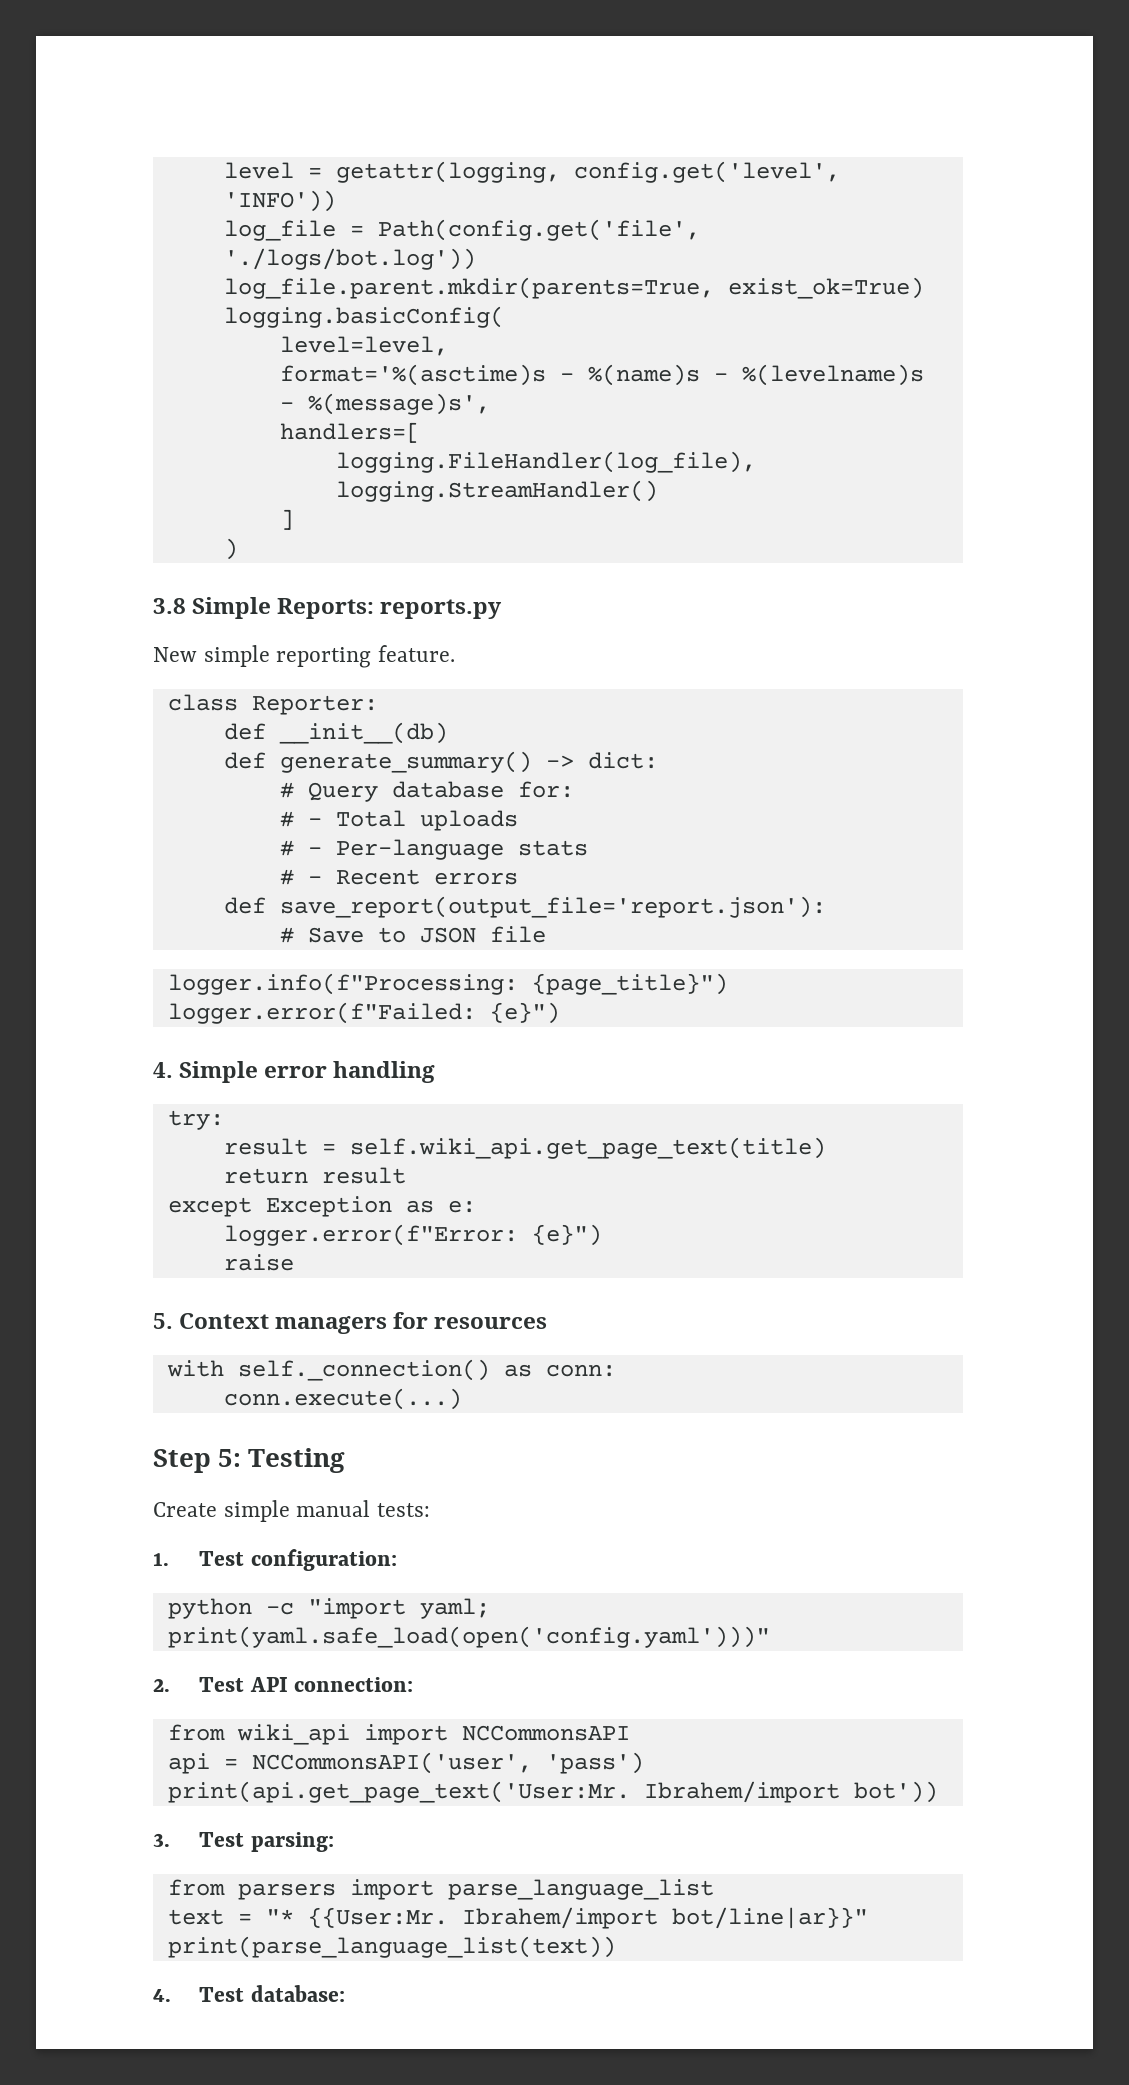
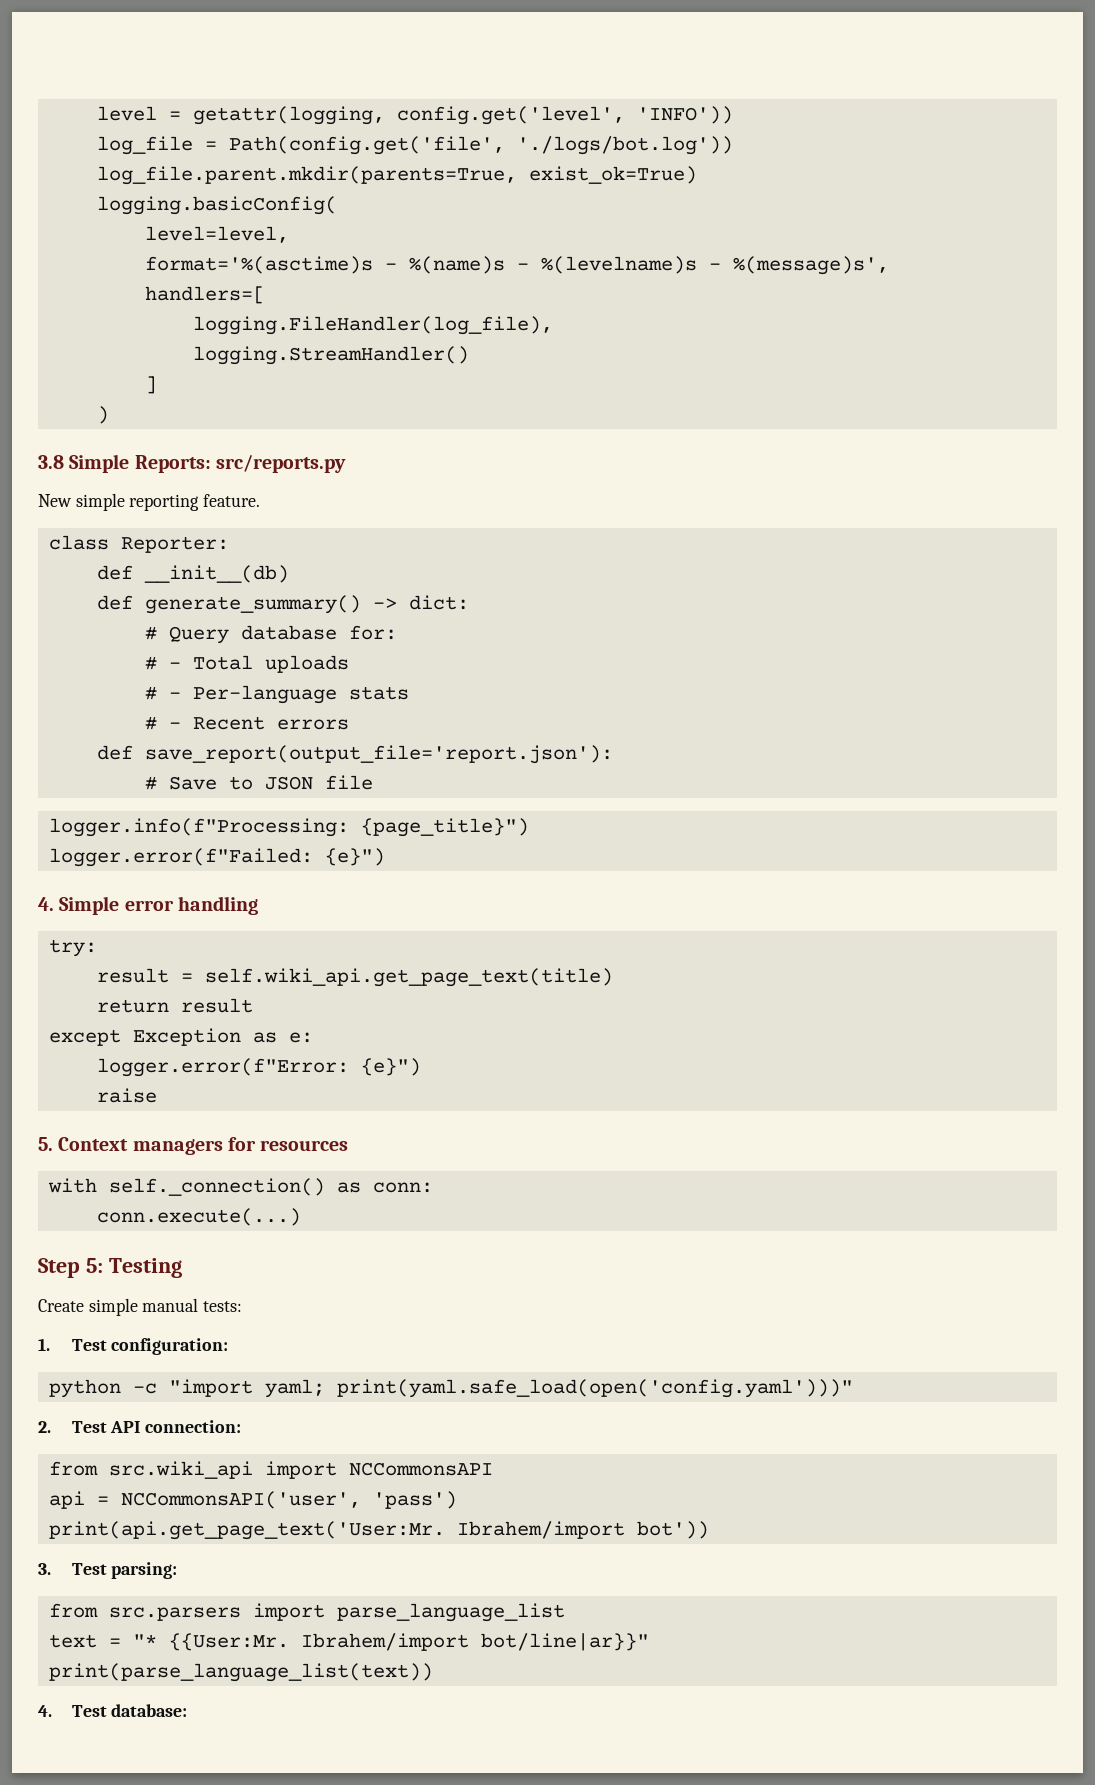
- 3.8 Simple Reports: reports.py
+ 3.8 Simple Reports: src/reports.py
- from wiki_api import NCCommonsAPI
+ from src.wiki_api import NCCommonsAPI
- from parsers import parse_language_list
+ from src.parsers import parse_language_list

